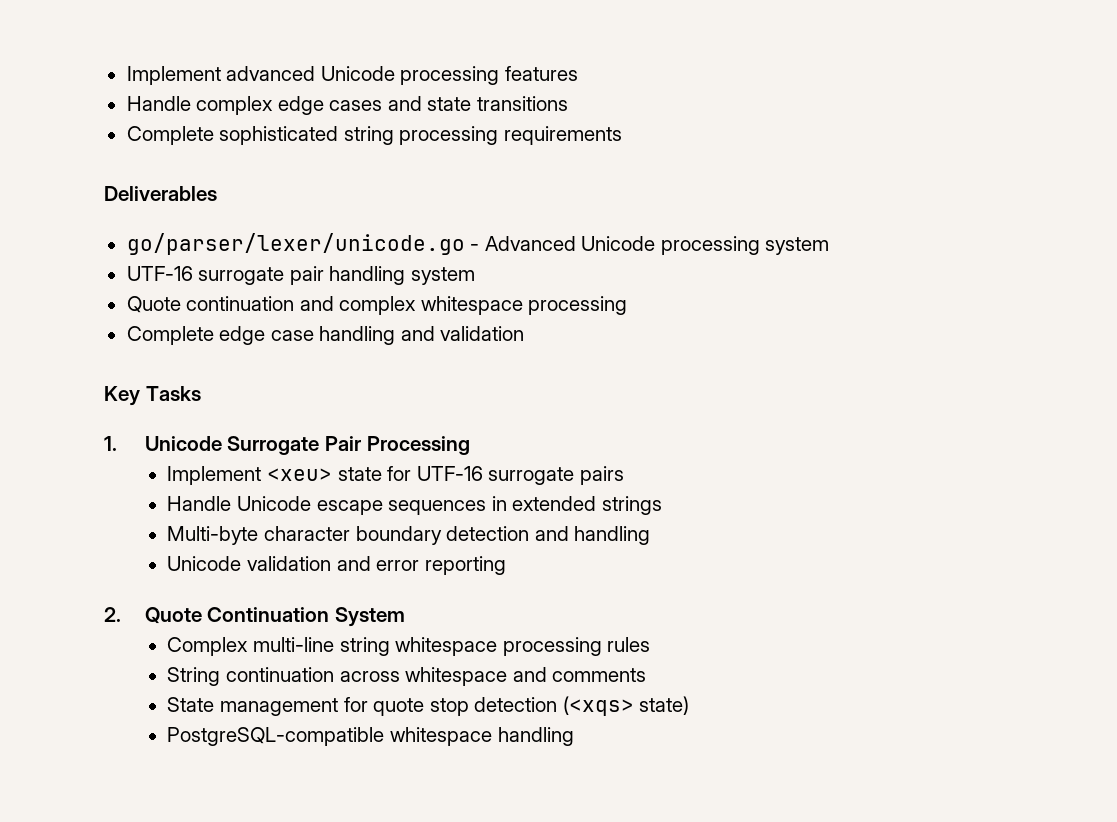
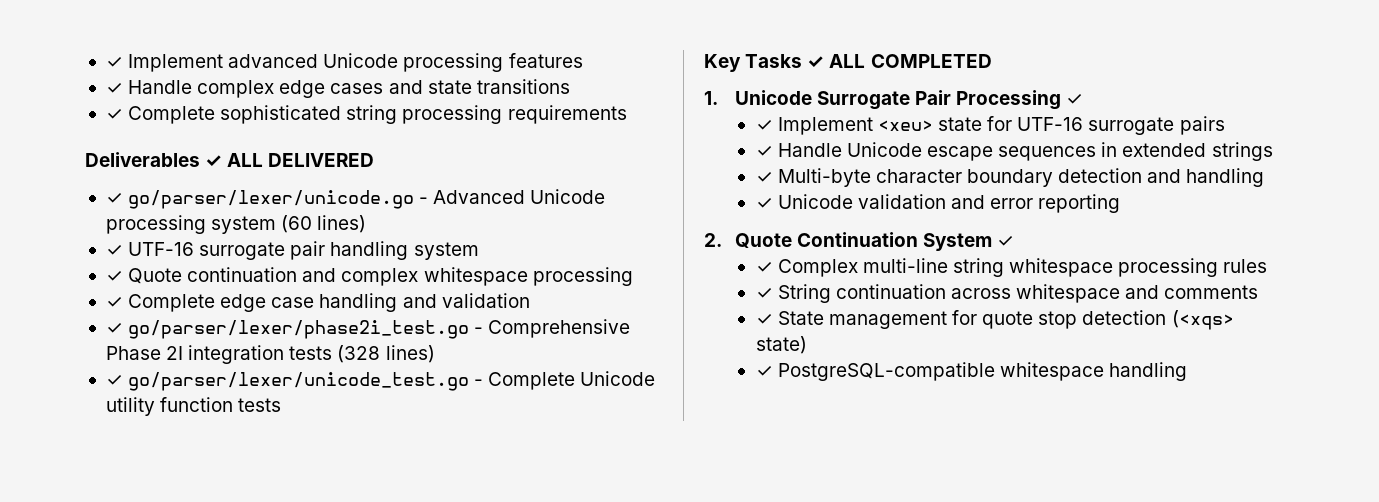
- Implement advanced Unicode processing features
+ ✓ Implement advanced Unicode processing features
- Handle complex edge cases and state transitions
+ ✓ Handle complex edge cases and state transitions
- Complete sophisticated string processing requirements
+ ✓ Complete sophisticated string processing requirements
- Deliverables
- go/parser/lexer/unicode.go - Advanced Unicode processing system
- UTF-16 surrogate pair handling system
+ Deliverables ✓ ALL DELIVERED
+ ✓ go/parser/lexer/unicode.go - Advanced Unicode processing system (60 lines)
+ ✓ UTF-16 surrogate pair handling system
- Quote continuation and complex whitespace processing
+ ✓ Quote continuation and complex whitespace processing
- Complete edge case handling and validation
+ ✓ Complete edge case handling and validation
+ ✓ go/parser/lexer/phase2i_test.go - Comprehensive Phase 2I integration tests (328 lines)
+ ✓ go/parser/lexer/unicode_test.go - Complete Unicode utility function tests
- Key Tasks
+ Key Tasks ✓ ALL COMPLETED
- 1. Unicode Surrogate Pair Processing
- Implement <xeu> state for UTF-16 surrogate pairs
+ 1. Unicode Surrogate Pair Processing ✓
+ ✓ Implement <xeu> state for UTF-16 surrogate pairs
- Handle Unicode escape sequences in extended strings
+ ✓ Handle Unicode escape sequences in extended strings
- Multi-byte character boundary detection and handling
+ ✓ Multi-byte character boundary detection and handling
- Unicode validation and error reporting
+ ✓ Unicode validation and error reporting
- 2. Quote Continuation System
- Complex multi-line string whitespace processing rules
+ 2. Quote Continuation System ✓
+ ✓ Complex multi-line string whitespace processing rules
- String continuation across whitespace and comments
+ ✓ String continuation across whitespace and comments
- State management for quote stop detection (<xqs> state)
+ ✓ State management for quote stop detection (<xqs> state)
- PostgreSQL-compatible whitespace handling
+ ✓ PostgreSQL-compatible whitespace handling

